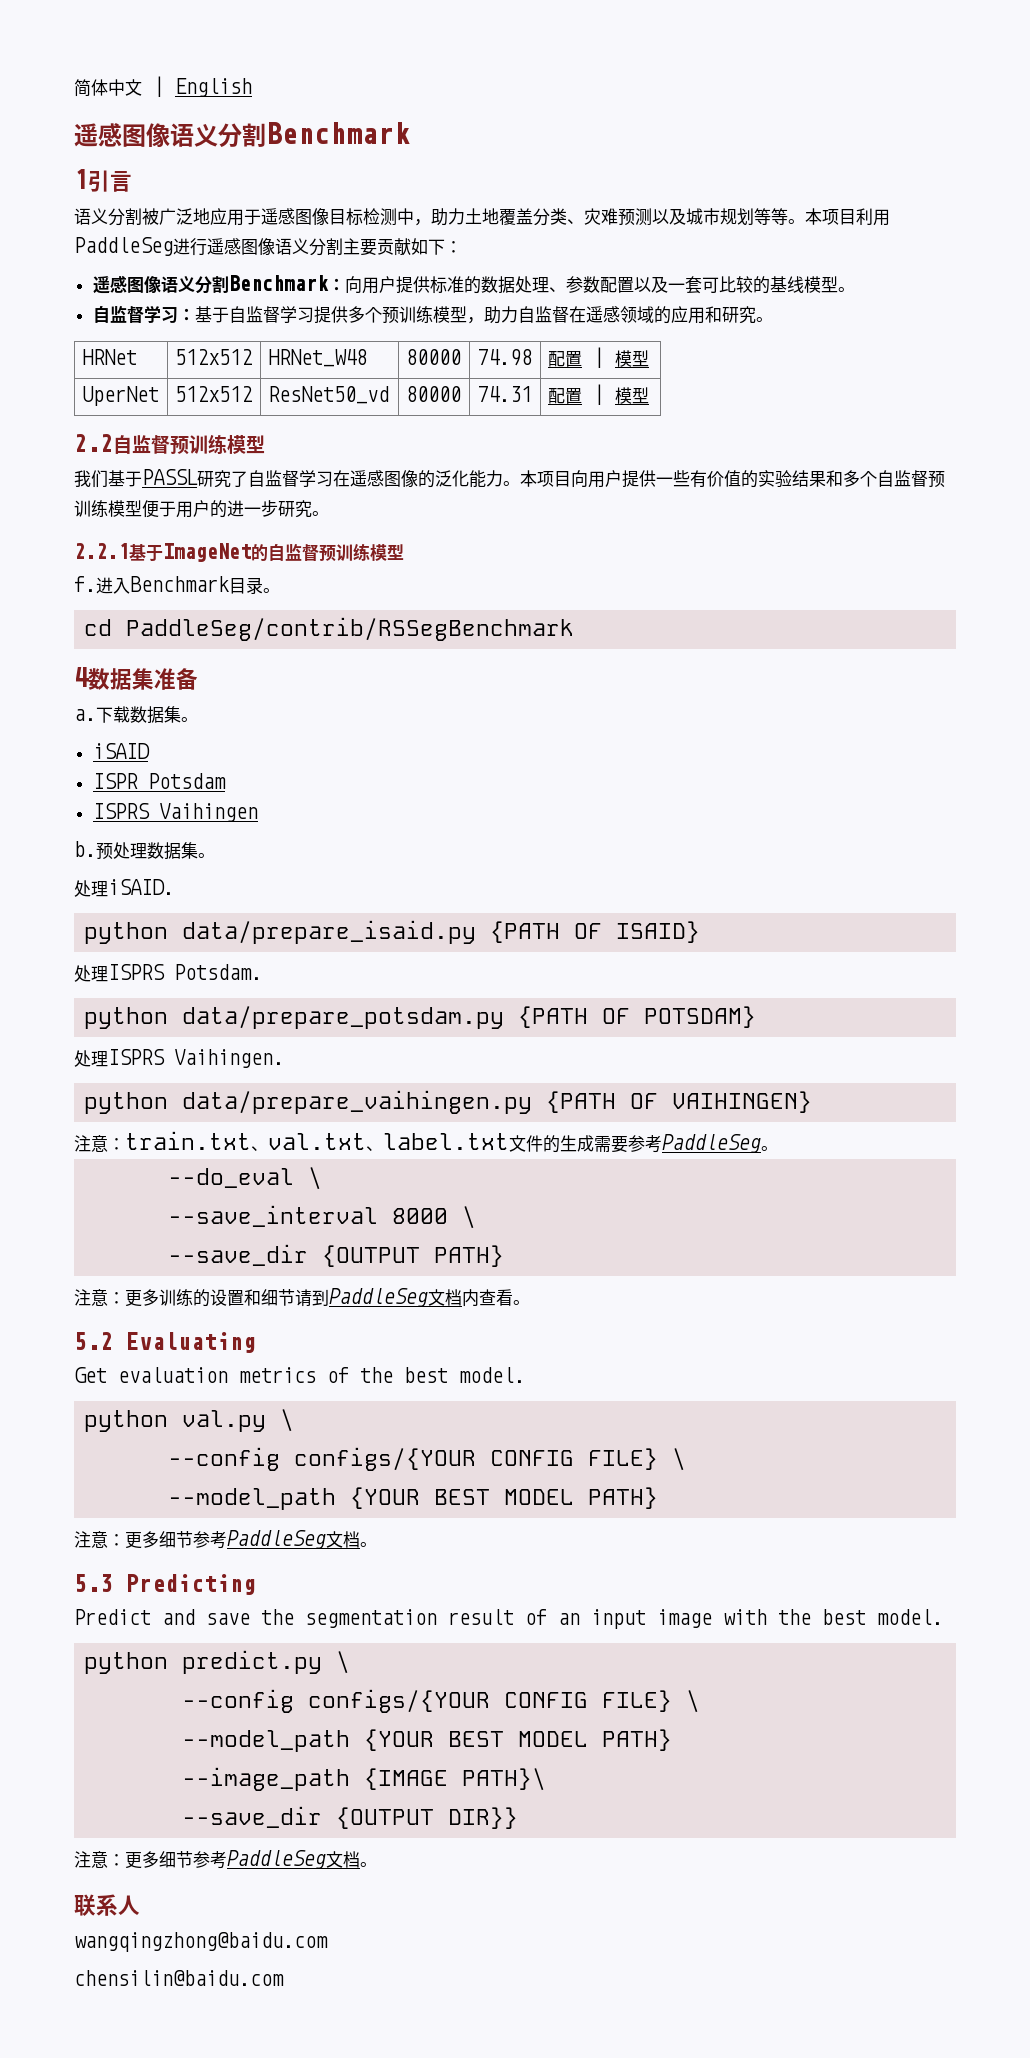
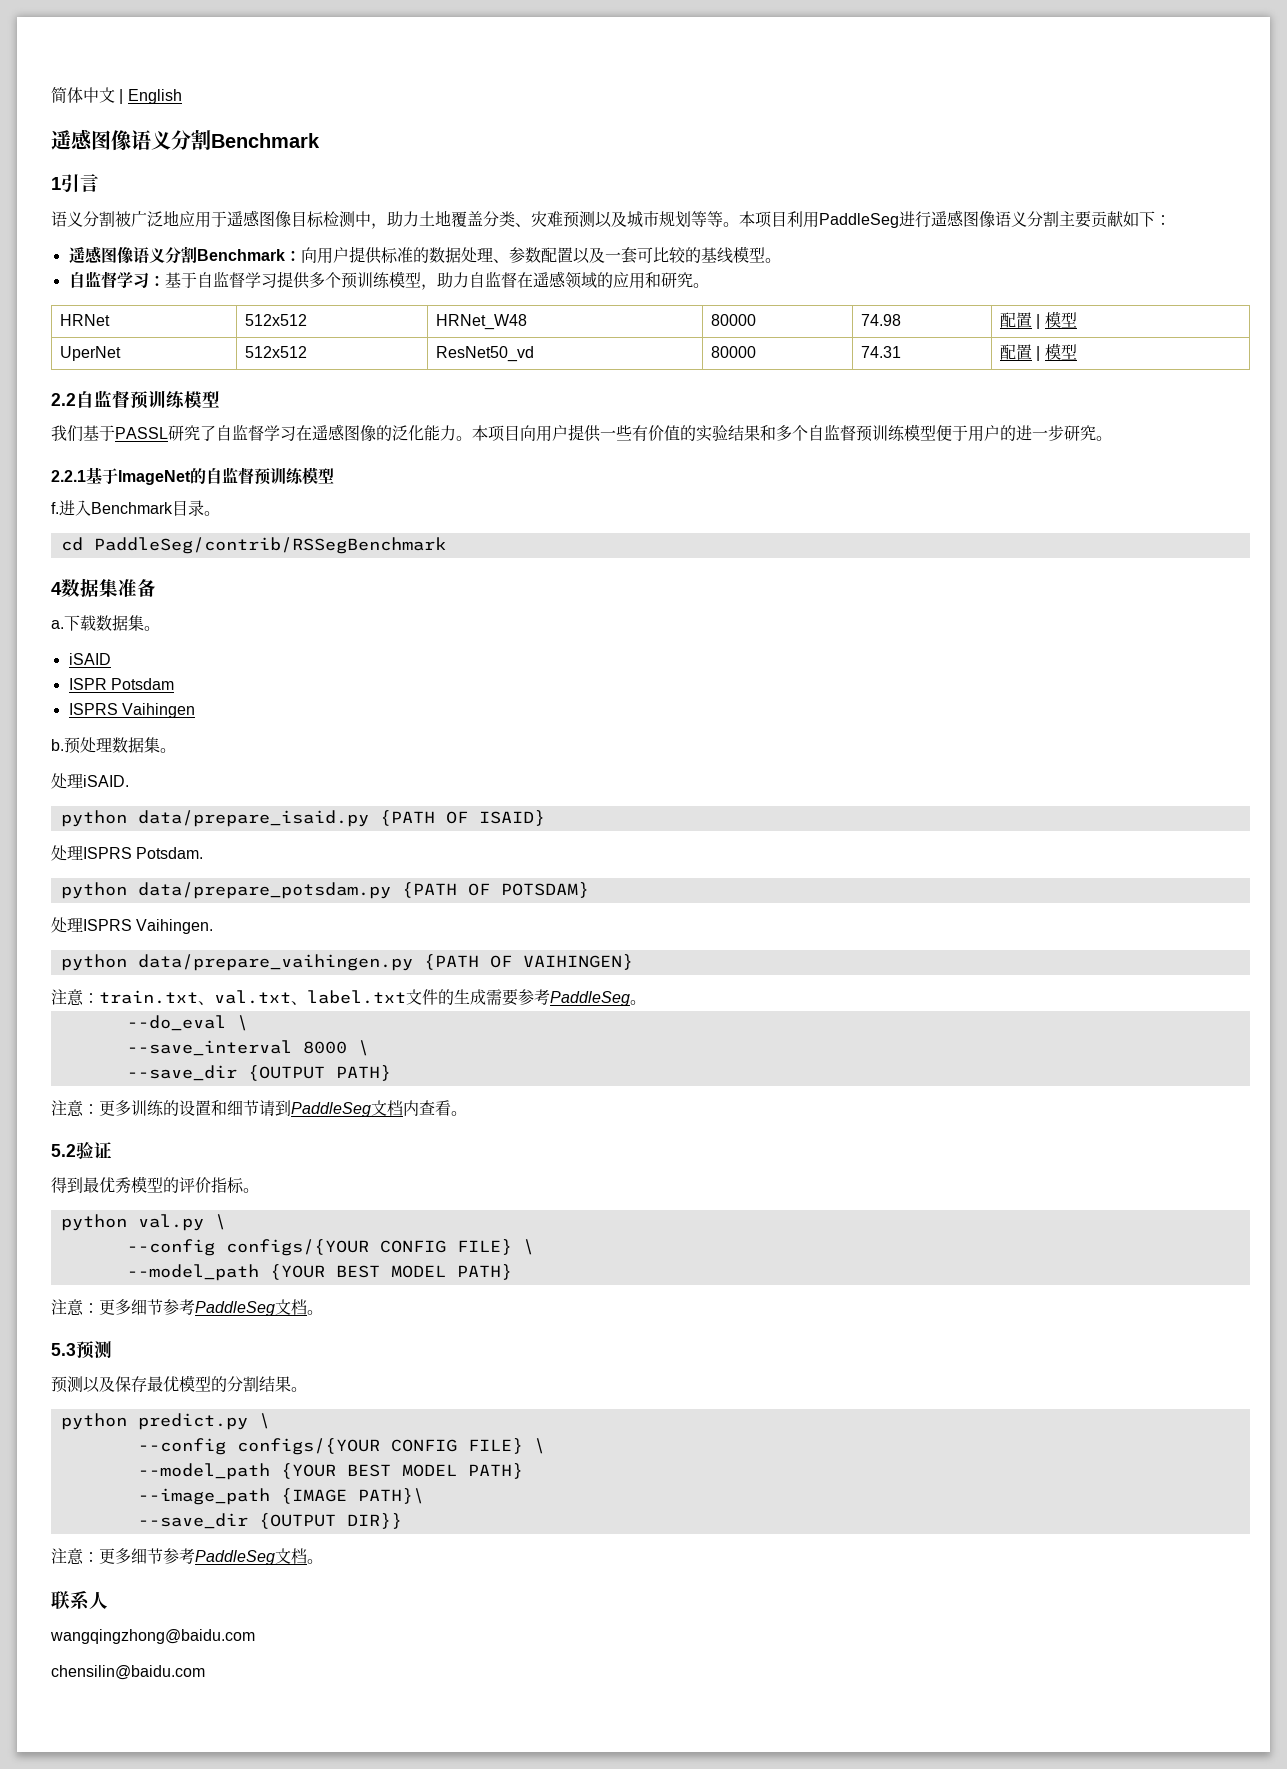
- 5.2 Evaluating
- Get evaluation metrics of the best model.
+ 5.2验证
+ 得到最优秀模型的评价指标。
- 5.3 Predicting
- Predict and save the segmentation result of an input image with the best model.
+ 5.3预测
+ 预测以及保存最优模型的分割结果。

